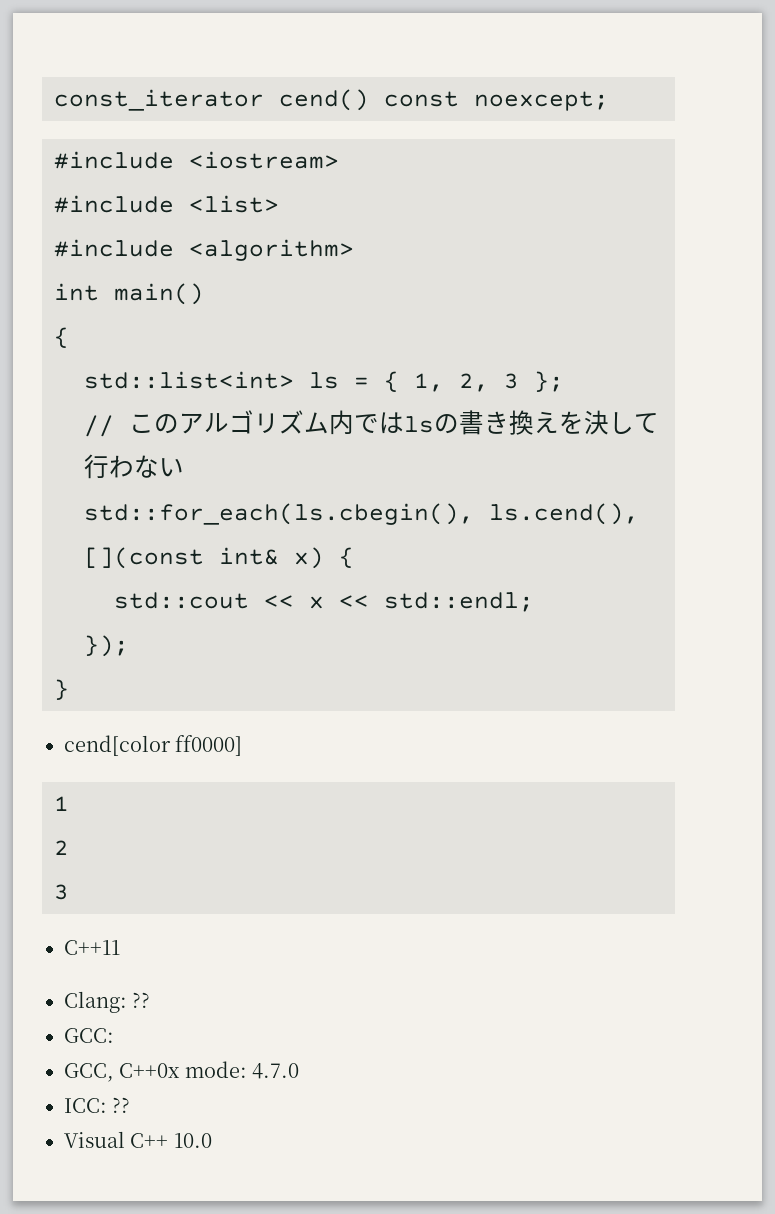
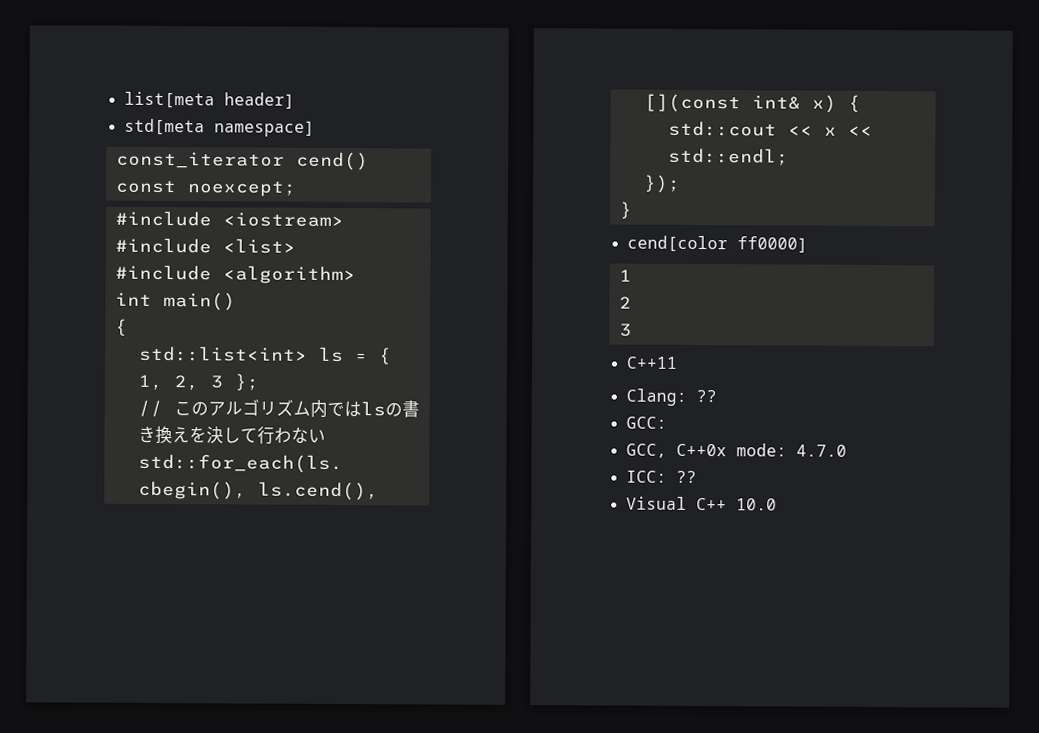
+ list[meta header]
+ std[meta namespace]

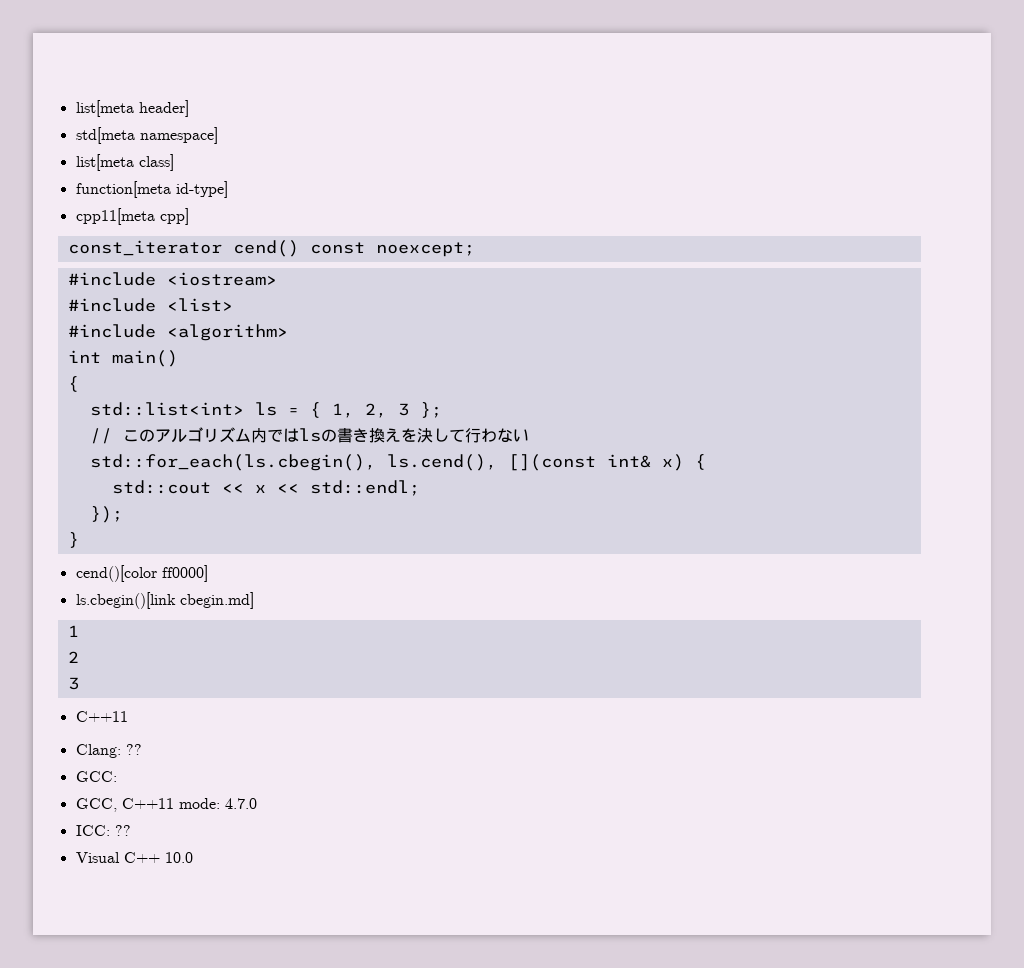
+ list[meta class]
+ function[meta id-type]
+ cpp11[meta cpp]
- cend[color ff0000]
+ cend()[color ff0000]
+ ls.cbegin()[link cbegin.md]
- GCC, C++0x mode: 4.7.0
+ GCC, C++11 mode: 4.7.0

